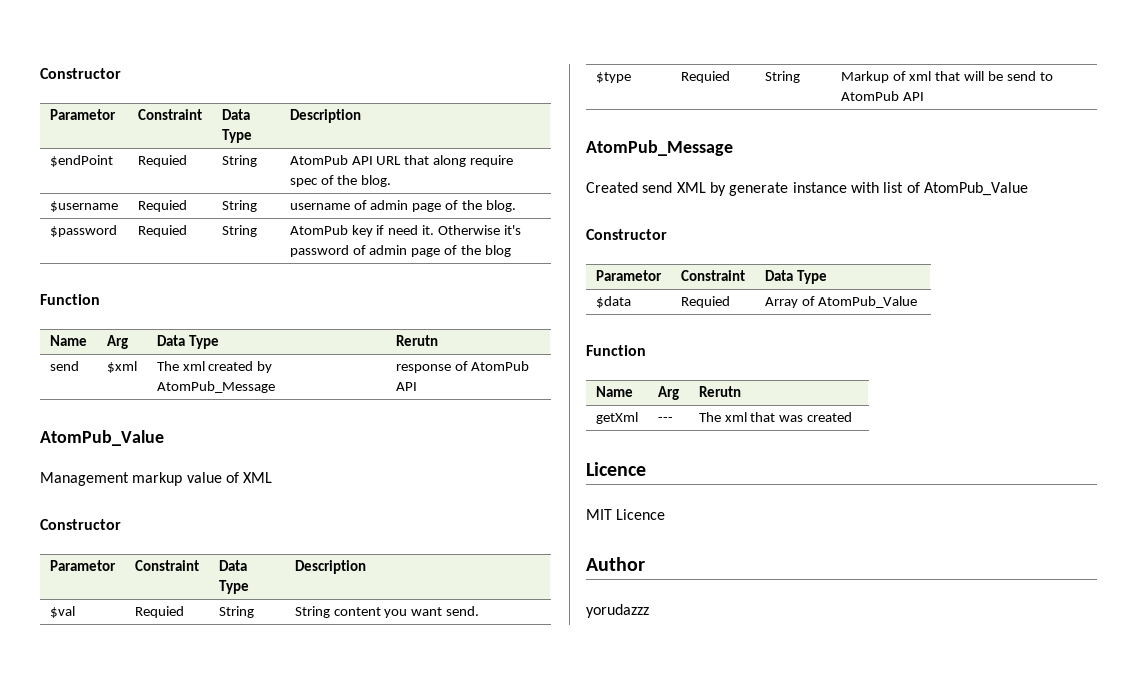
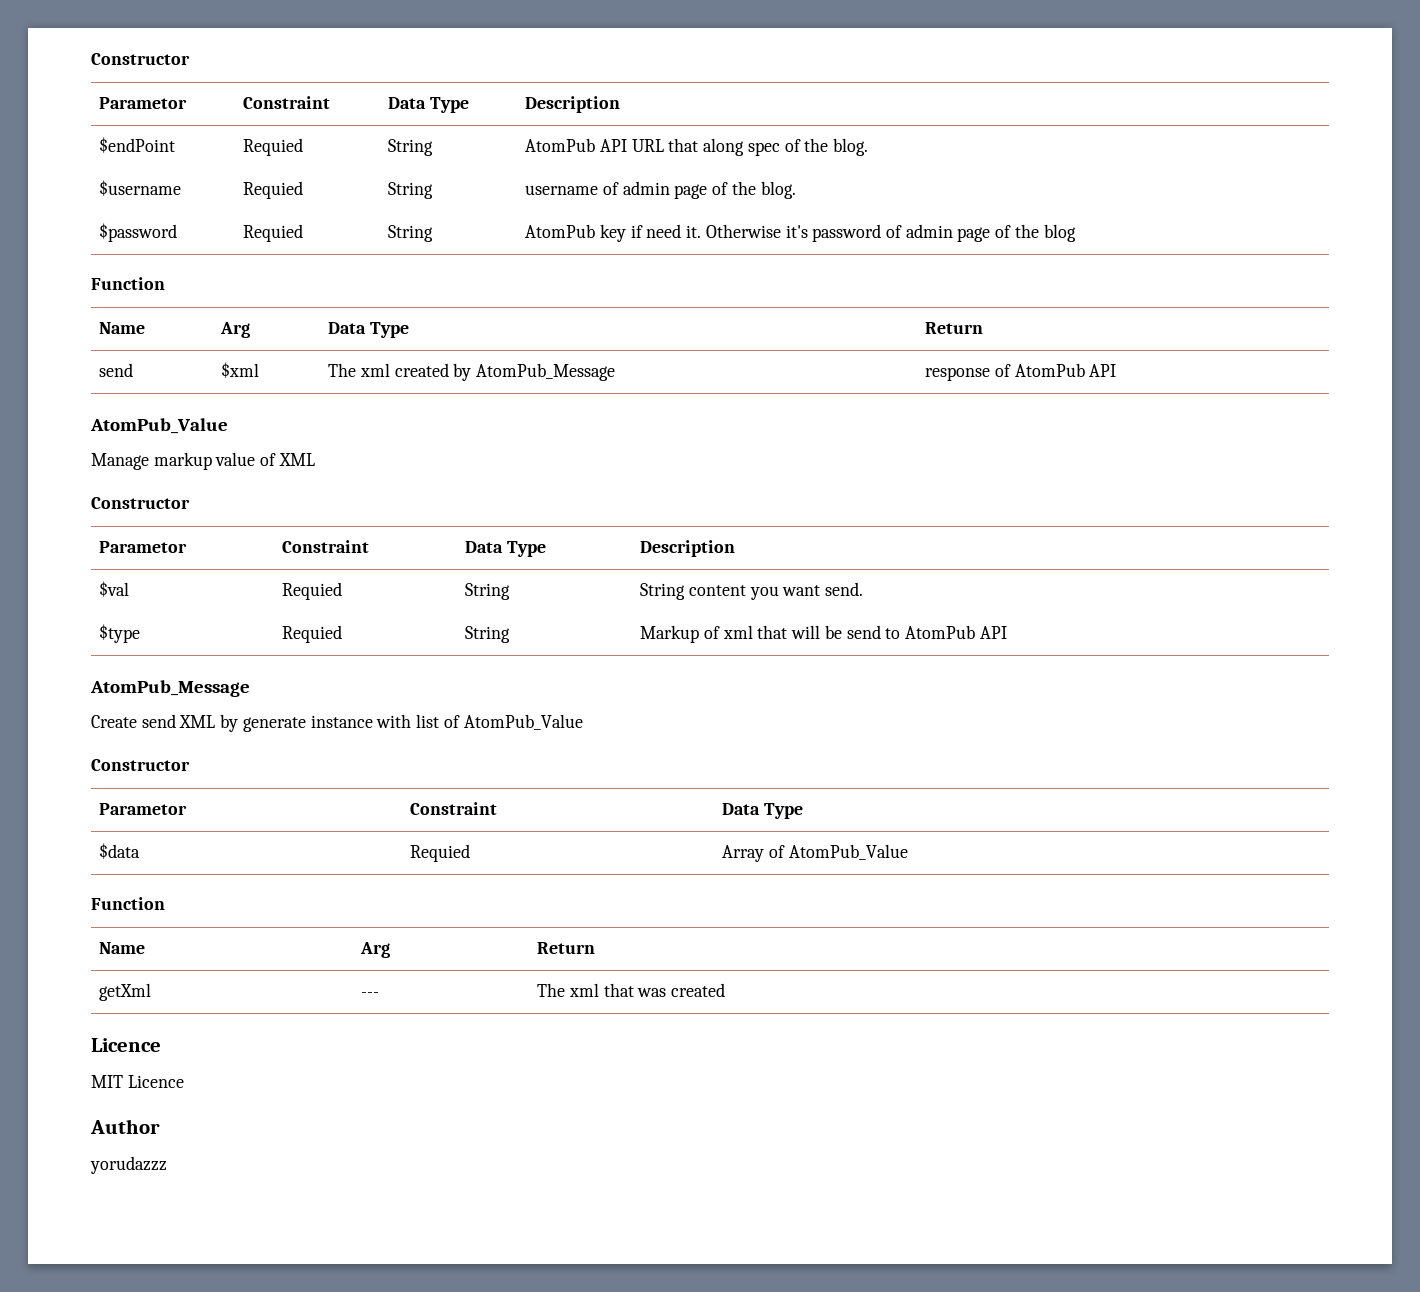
- $endPoint | Requied | String | AtomPub API URL that along require spec of the blog.
+ $endPoint | Requied | String | AtomPub API URL that along spec of the blog.
- Name | Arg | Data Type | Rerutn
+ Name | Arg | Data Type | Return
- Management markup value of XML
+ Manage markup value of XML
- Created send XML by generate instance with list of AtomPub_Value
+ Create send XML by generate instance with list of AtomPub_Value
- Name | Arg | Rerutn
+ Name | Arg | Return

